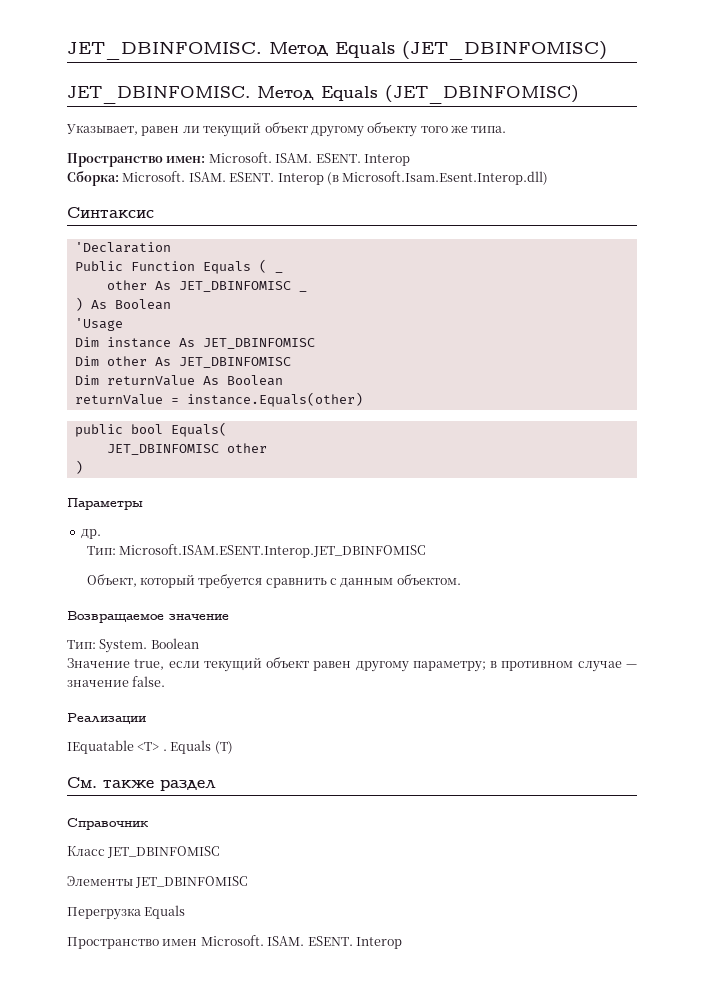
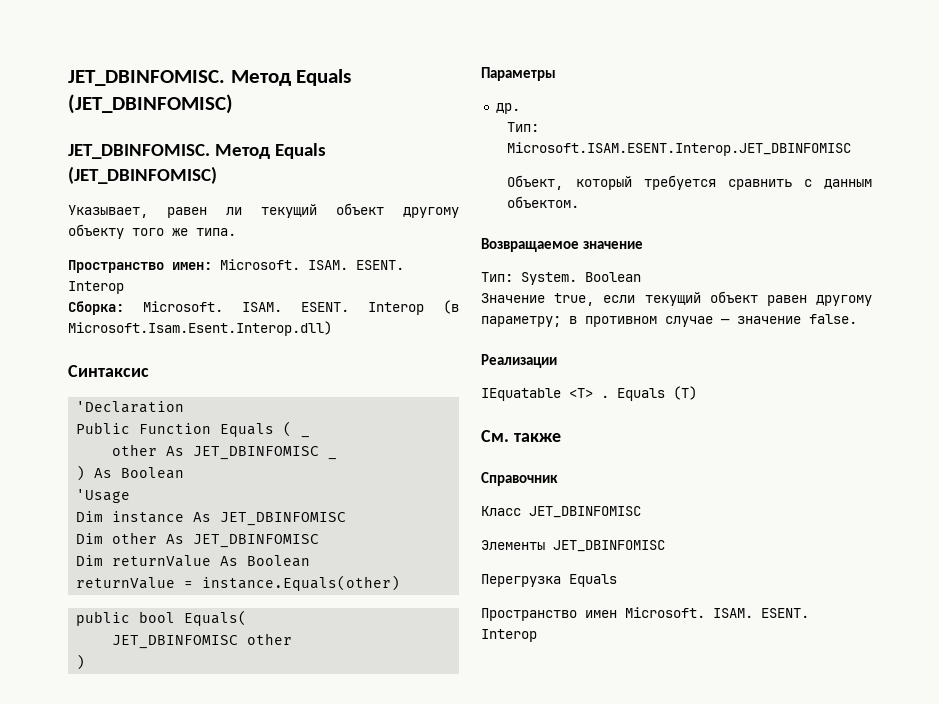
- См. также раздел
+ См. также

